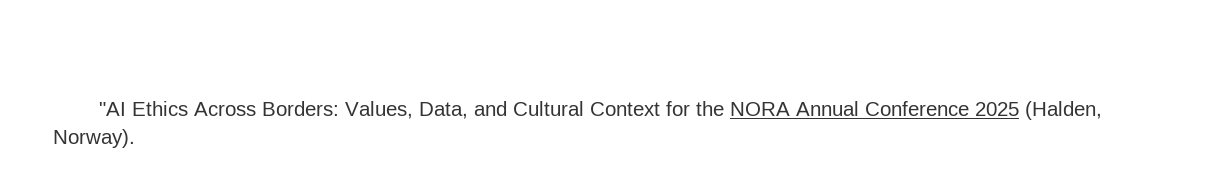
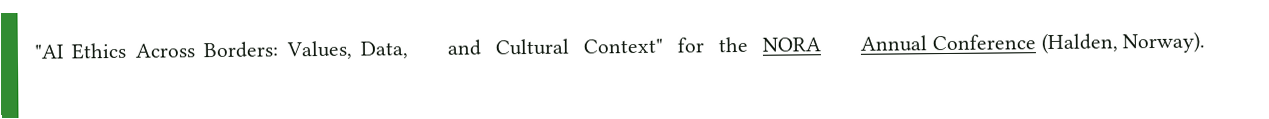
- "AI Ethics Across Borders: Values, Data, and Cultural Context for the NORA Annual Conference 2025 (Halden, Norway).
+ "AI Ethics Across Borders: Values, Data, and Cultural Context" for the NORA Annual Conference (Halden, Norway).

